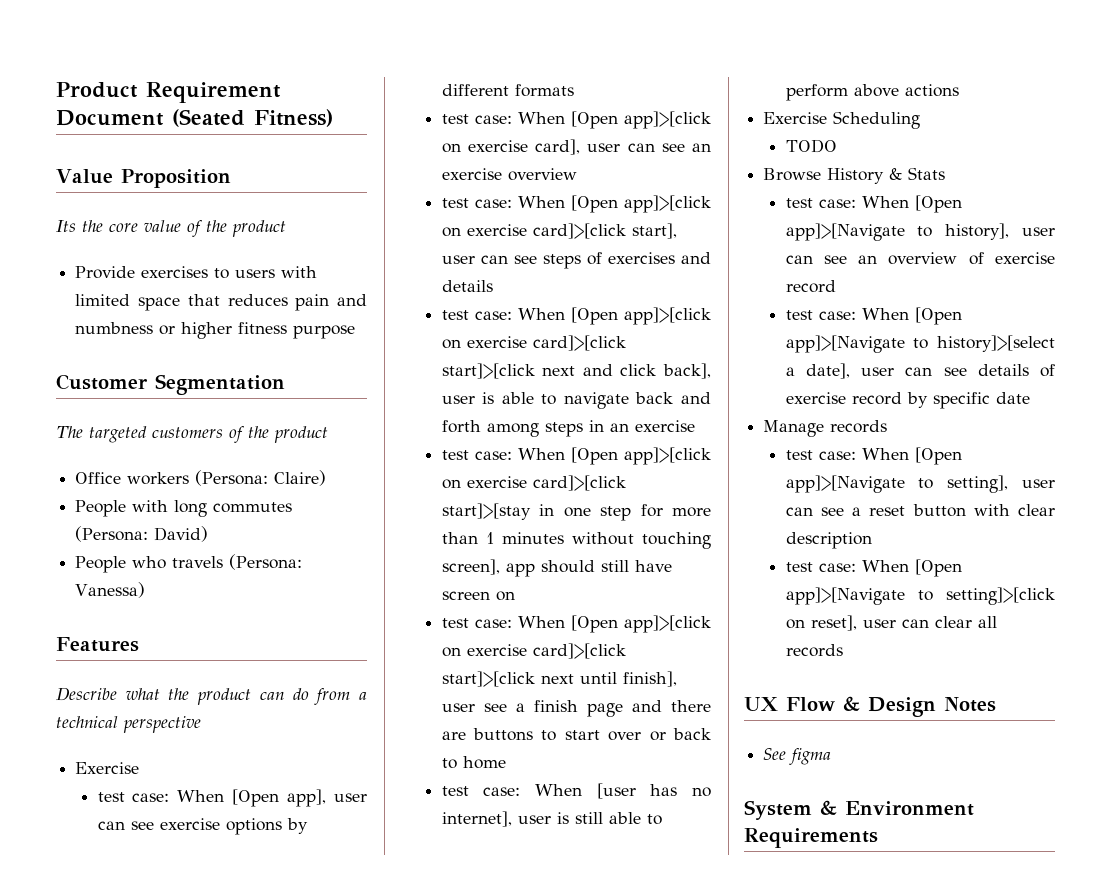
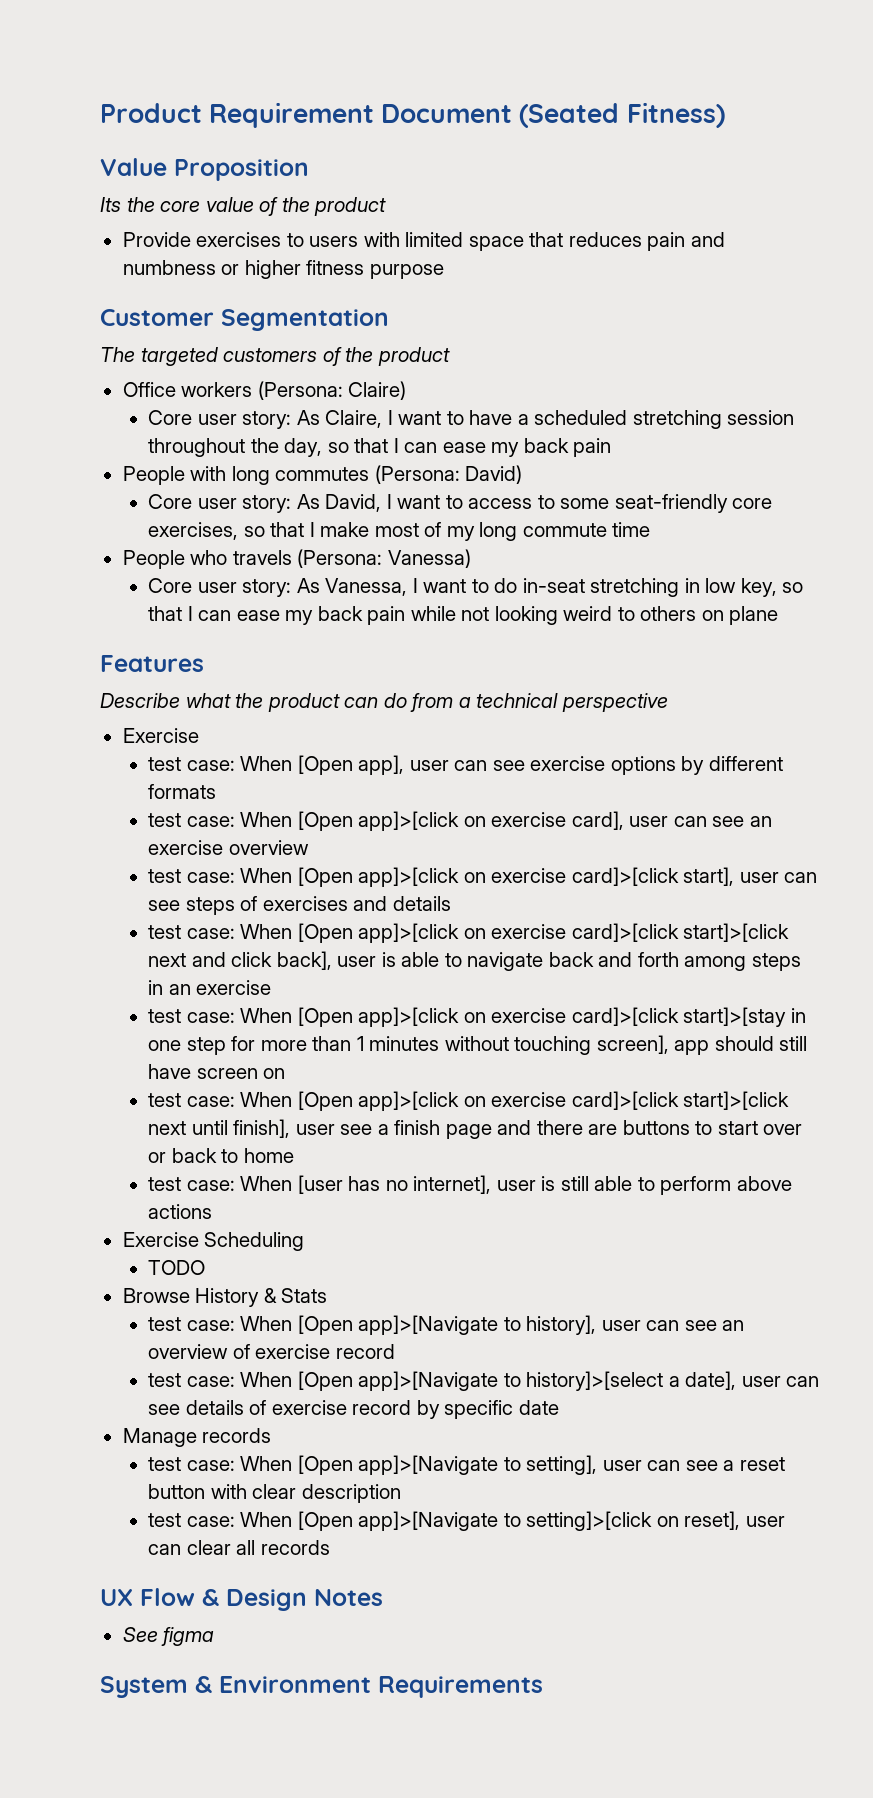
+ Core user story: As Claire, I want to have a scheduled stretching session throughout the day, so that I can ease my back pain
+ Core user story: As David, I want to access to some seat-friendly core exercises, so that I make most of my long commute time
+ Core user story: As Vanessa, I want to do in-seat stretching in low key, so that I can ease my back pain while not looking weird to others on plane

